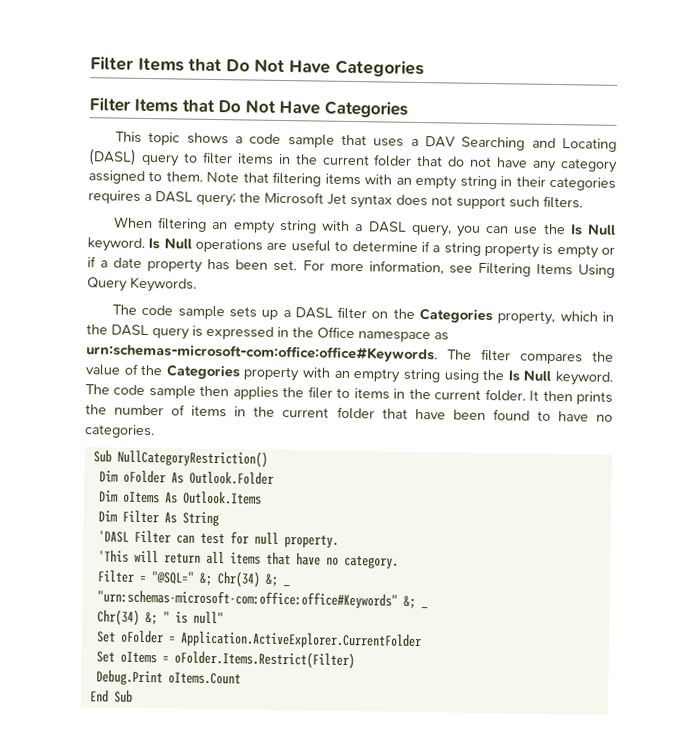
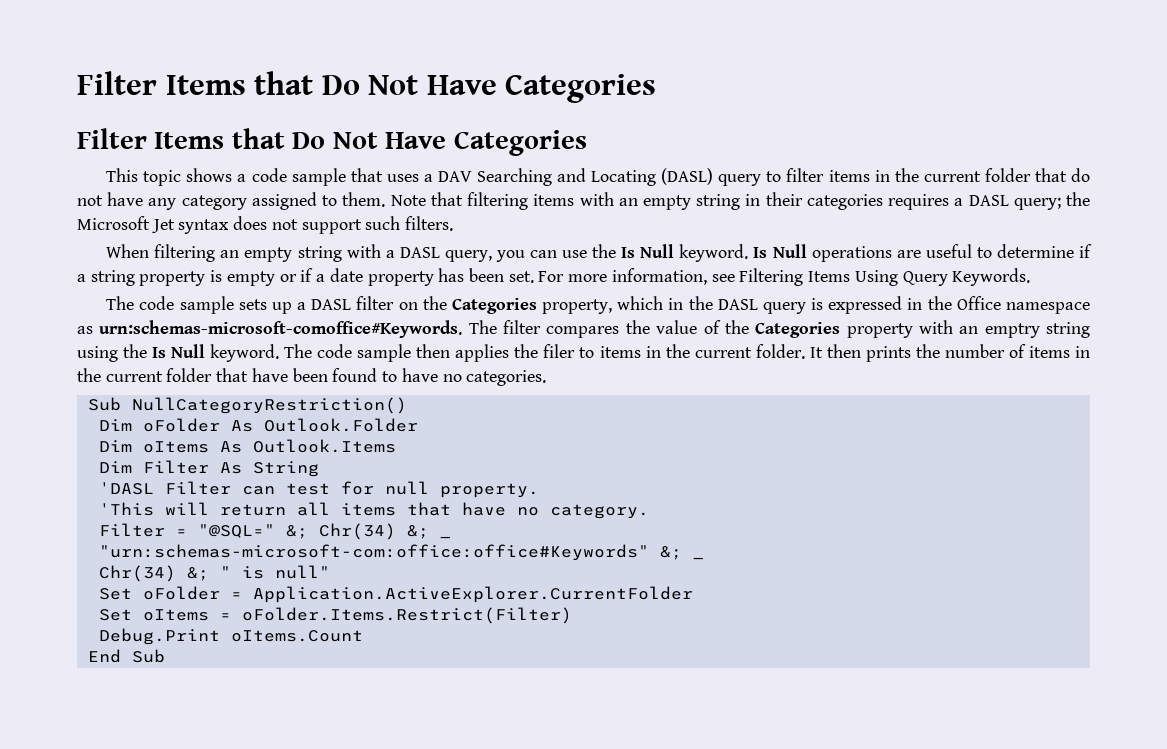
- The code sample sets up a DASL filter on the Categories property, which in the DASL query is expressed in the Office namespace as urn:schemas-microsoft-com:office:office#Keywords.
+ The code sample sets up a DASL filter on the Categories property, which in the DASL query is expressed in the Office namespace as urn:schemas-microsoft-comoffice#Keywords.

